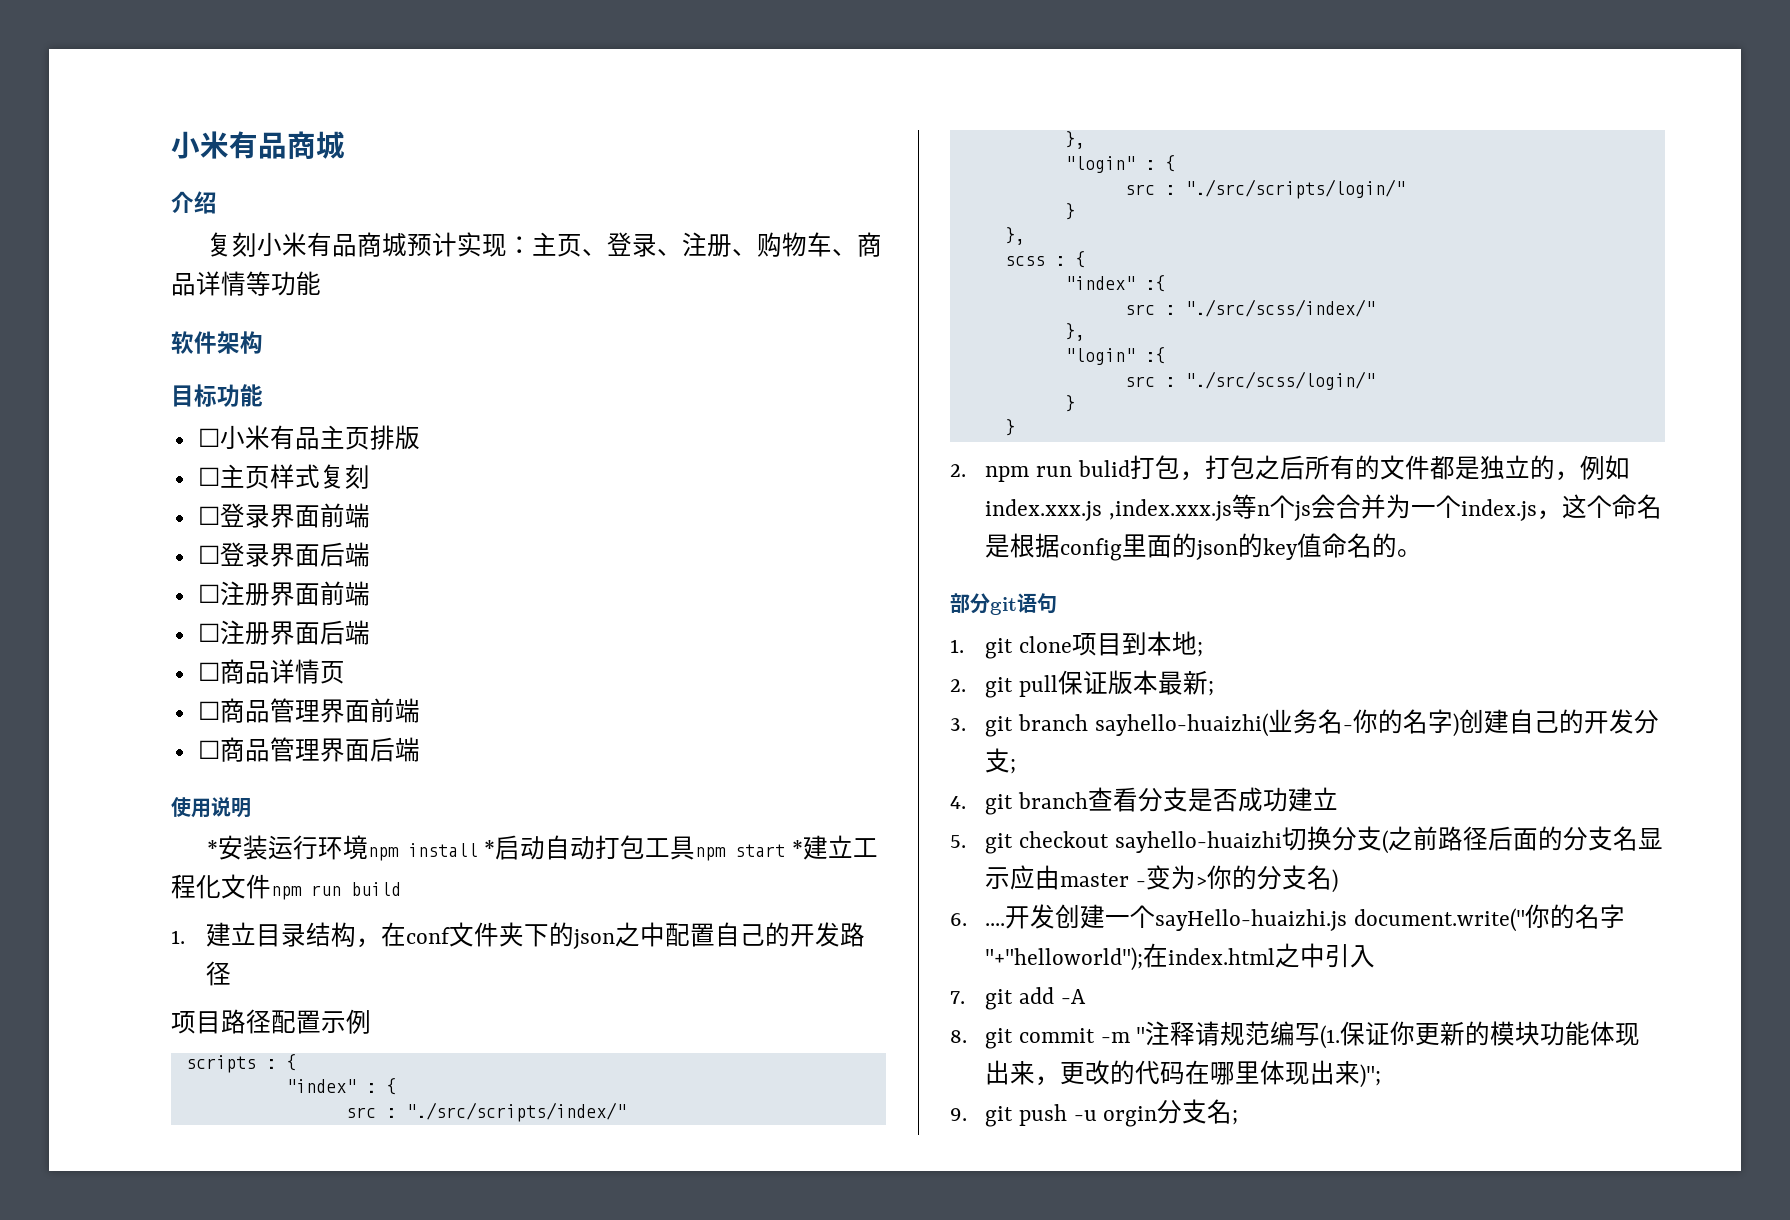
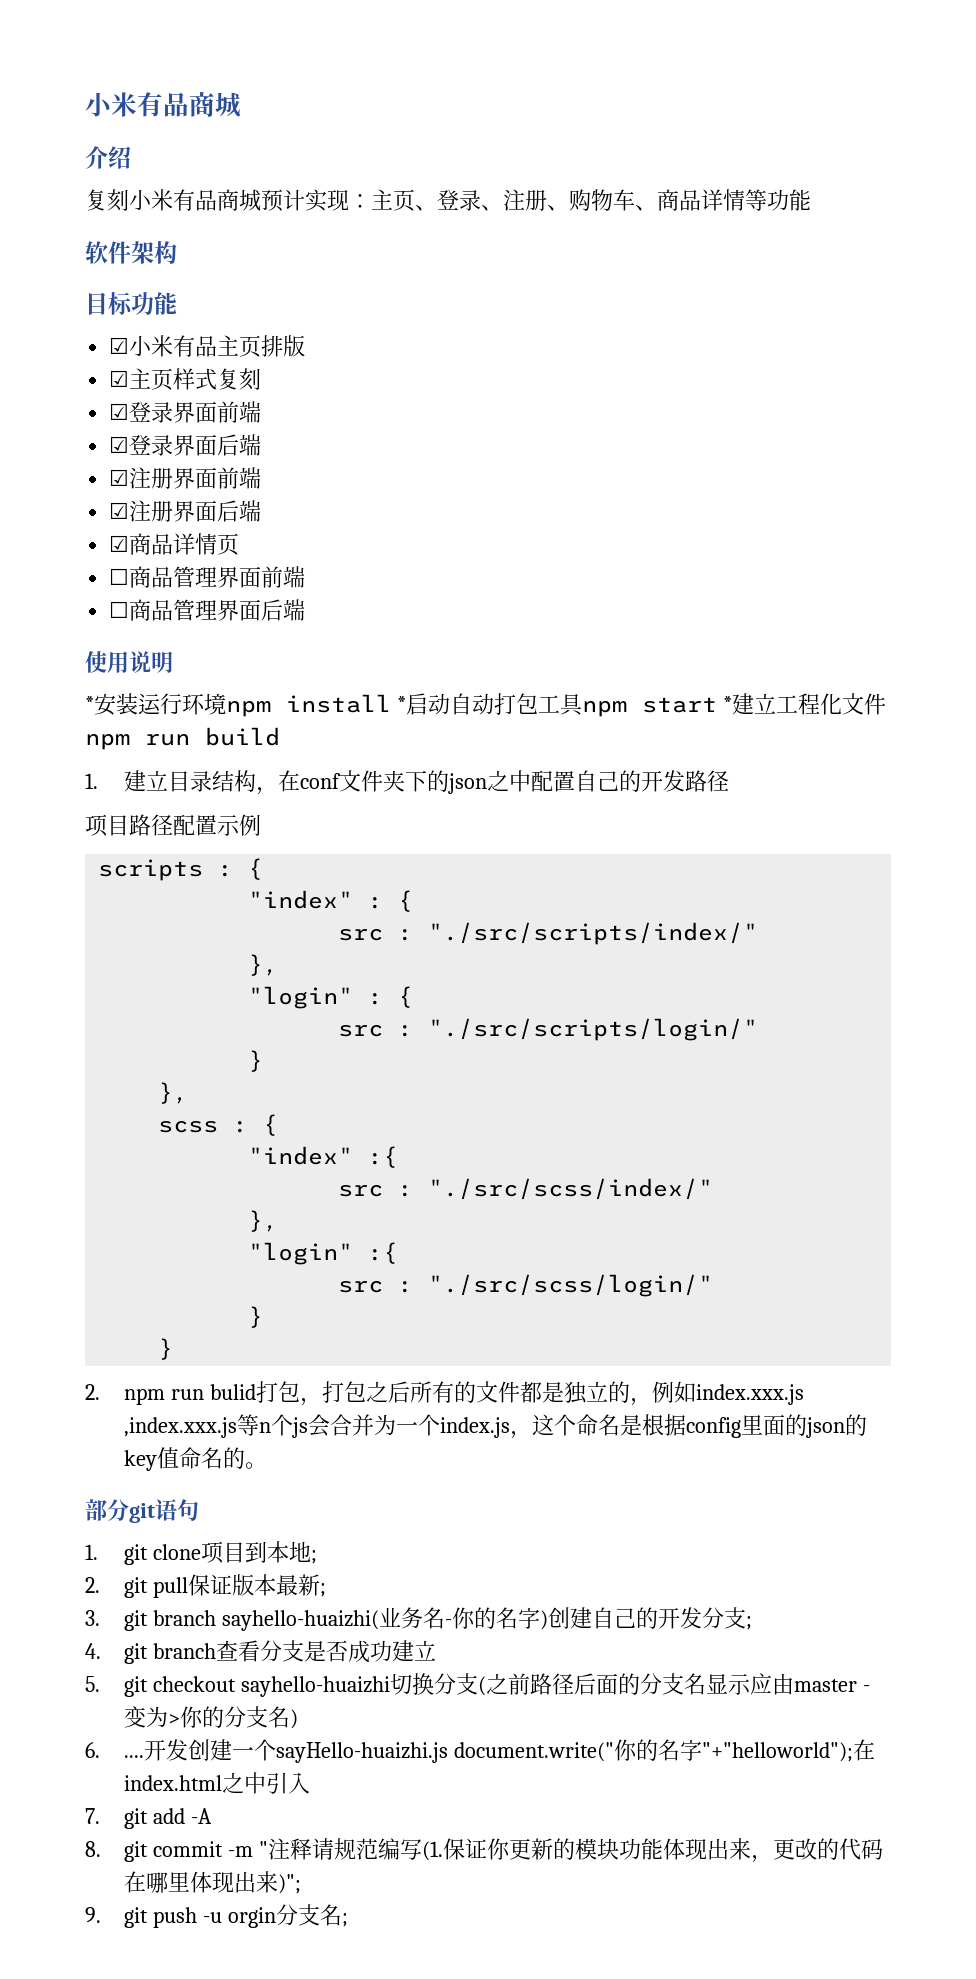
- ☐小米有品主页排版
+ ☑小米有品主页排版
- ☐主页样式复刻
+ ☑主页样式复刻
- ☐登录界面前端
+ ☑登录界面前端
- ☐登录界面后端
+ ☑登录界面后端
- ☐注册界面前端
+ ☑注册界面前端
- ☐注册界面后端
+ ☑注册界面后端
- ☐商品详情页
+ ☑商品详情页

